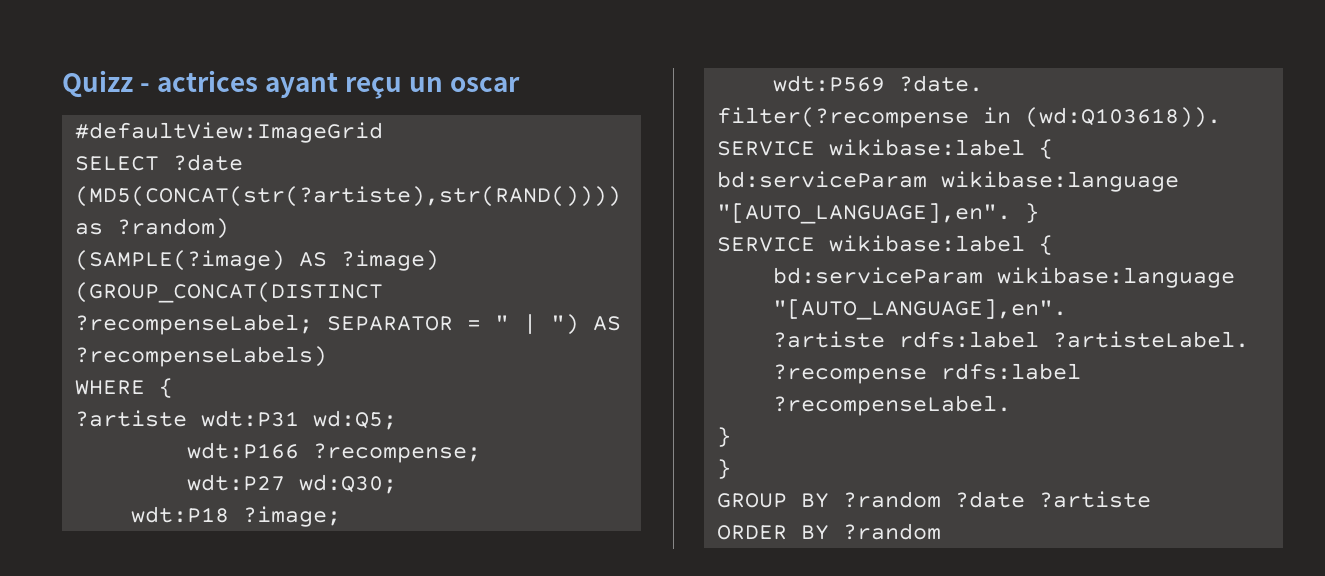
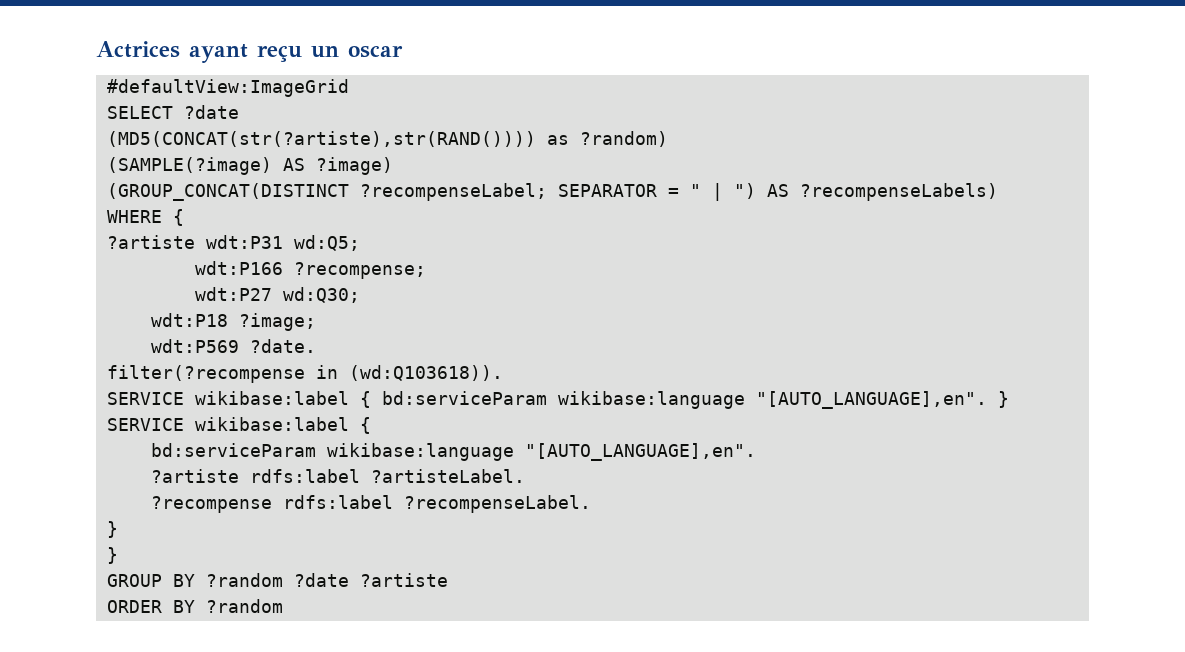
- Quizz - actrices ayant reçu un oscar
+ Actrices ayant reçu un oscar

